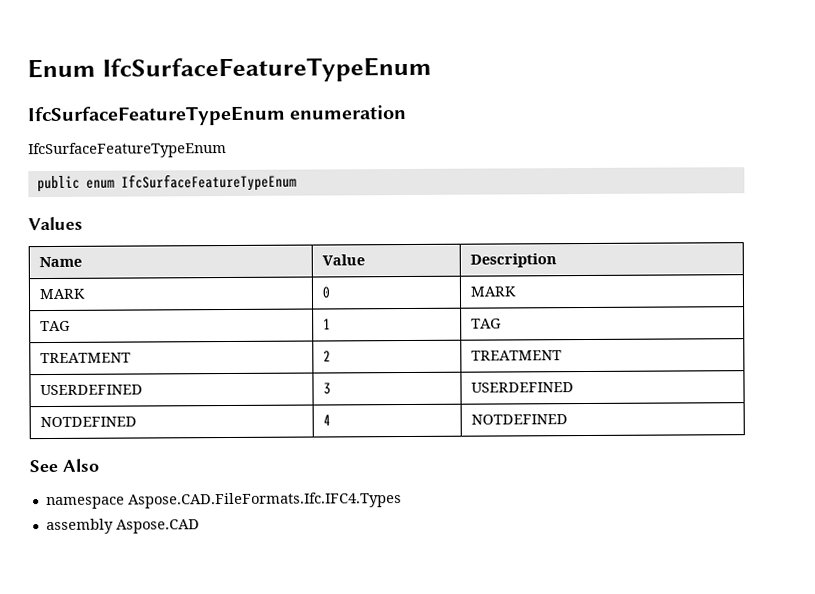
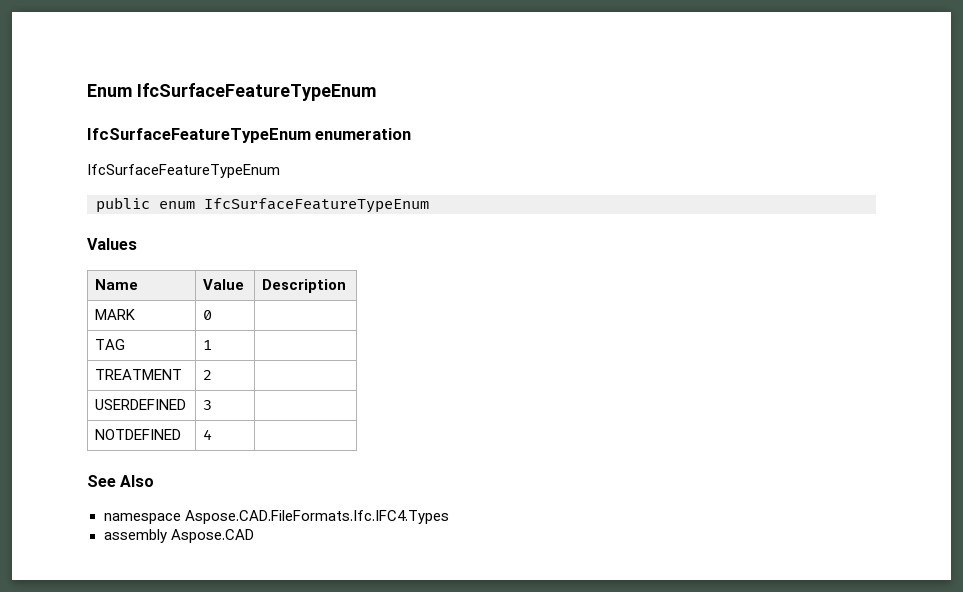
- MARK | 0 | MARK
+ MARK | 0 |
- TAG | 1 | TAG
+ TAG | 1 |
- TREATMENT | 2 | TREATMENT
+ TREATMENT | 2 |
- USERDEFINED | 3 | USERDEFINED
+ USERDEFINED | 3 |
- NOTDEFINED | 4 | NOTDEFINED
+ NOTDEFINED | 4 |

